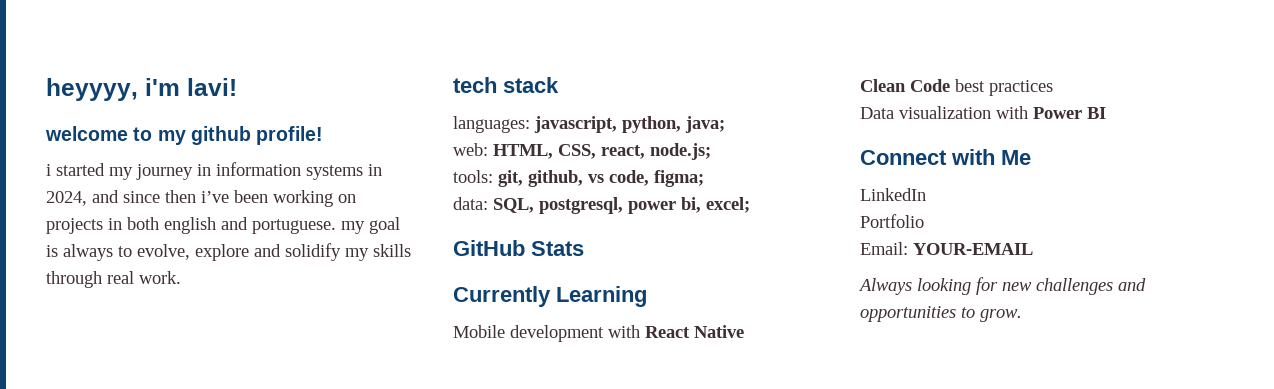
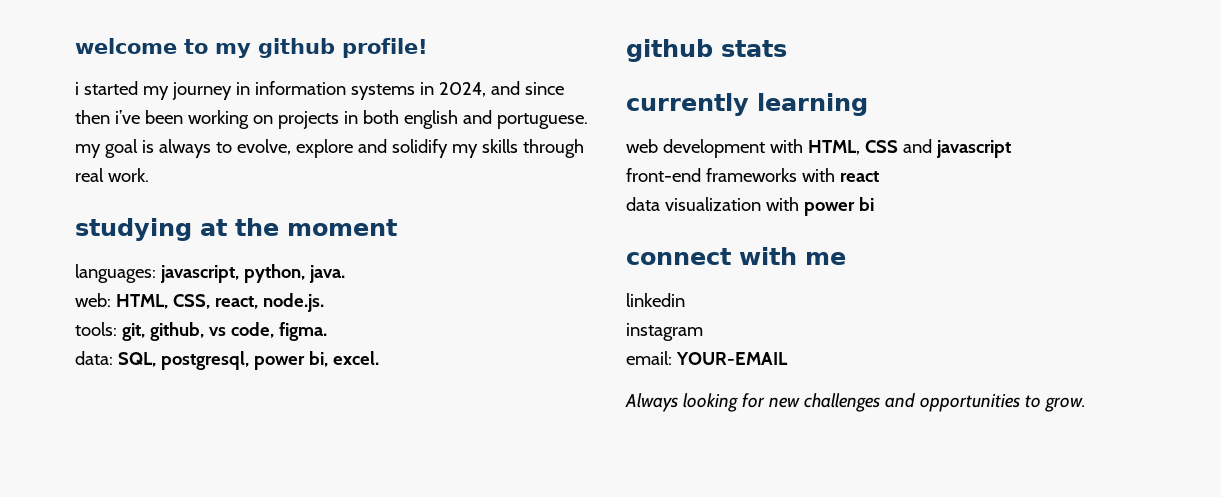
- heyyyy, i'm lavi!
- tech stack
+ studying at the moment
- languages: javascript, python, java;
+ languages: javascript, python, java.
- web: HTML, CSS, react, node.js;
+ web: HTML, CSS, react, node.js.
- tools: git, github, vs code, figma;
+ tools: git, github, vs code, figma.
- data: SQL, postgresql, power bi, excel;
- GitHub Stats
- Currently Learning
- Mobile development with React Native
- Clean Code best practices
- Data visualization with Power BI
- Connect with Me
- LinkedIn
- Portfolio
- Email: YOUR-EMAIL
+ data: SQL, postgresql, power bi, excel.
+ github stats
+ currently learning
+ web development with HTML, CSS and javascript
+ front-end frameworks with react
+ data visualization with power bi
+ connect with me
+ linkedin
+ instagram
+ email: YOUR-EMAIL

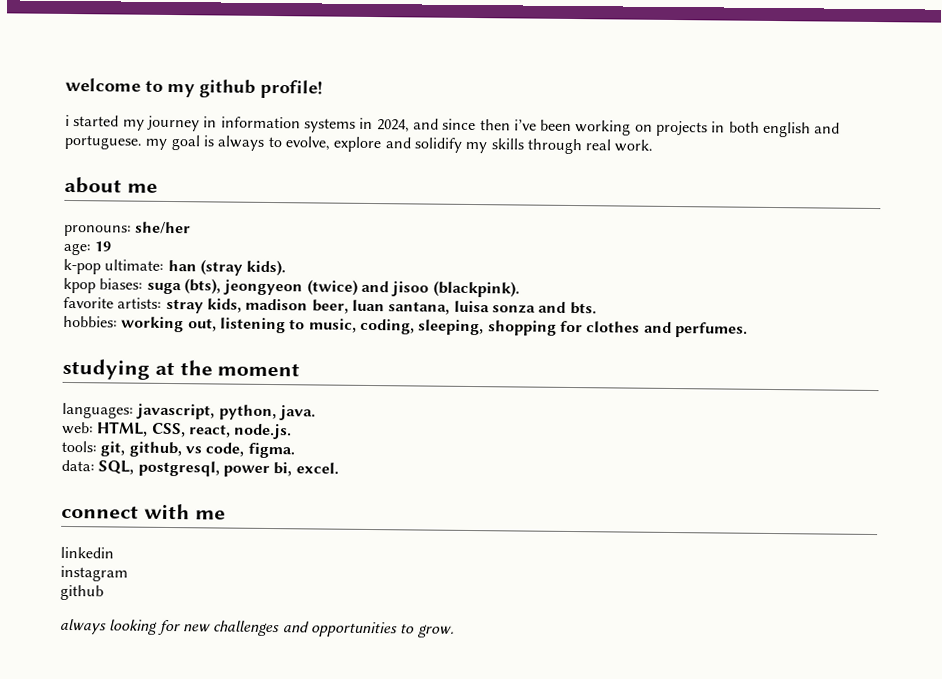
+ about me
+ pronouns: she/her
+ age: 19
+ k-pop ultimate: han (stray kids).
+ kpop biases: suga (bts), jeongyeon (twice) and jisoo (blackpink).
+ favorite artists: stray kids, madison beer, luan santana, luisa sonza and bts.
+ hobbies: working out, listening to music, coding, sleeping, shopping for clothes and perfumes.
- github stats
- currently learning
- web development with HTML, CSS and javascript
- front-end frameworks with react
- data visualization with power bi
  instagram
- email: YOUR-EMAIL
- Always looking for new challenges and opportunities to grow.
+ github
+ always looking for new challenges and opportunities to grow.

